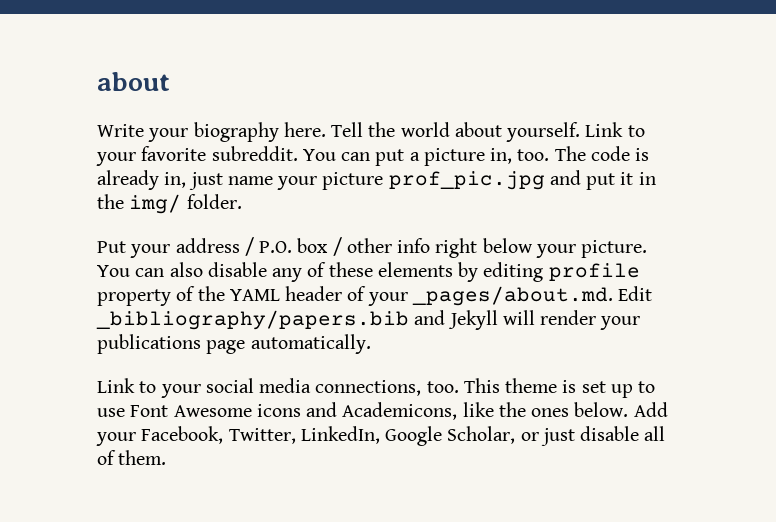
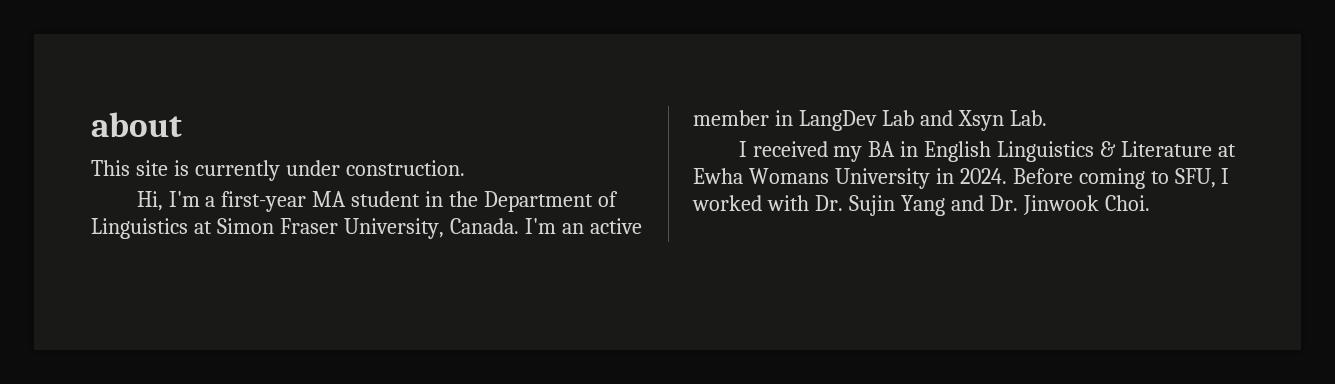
- Write your biography here. Tell the world about yourself. Link to your favorite subreddit. You can put a picture in, too. The code is already in, just name your picture prof_pic.jpg and put it in the img/ folder.
- Put your address / P.O. box / other info right below your picture. You can also disable any of these elements by editing profile property of the YAML header of your _pages/about.md. Edit _bibliography/papers.bib and Jekyll will render your publications page automatically.
- Link to your social media connections, too. This theme is set up to use Font Awesome icons and Academicons, like the ones below. Add your Facebook, Twitter, LinkedIn, Google Scholar, or just disable all of them.
+ This site is currently under construction.
+ Hi, I'm a first-year MA student in the Department of Linguistics at Simon Fraser University, Canada. I'm an active member in LangDev Lab and Xsyn Lab.
+ I received my BA in English Linguistics & Literature at Ewha Womans University in 2024. Before coming to SFU, I worked with Dr. Sujin Yang and Dr. Jinwook Choi.

